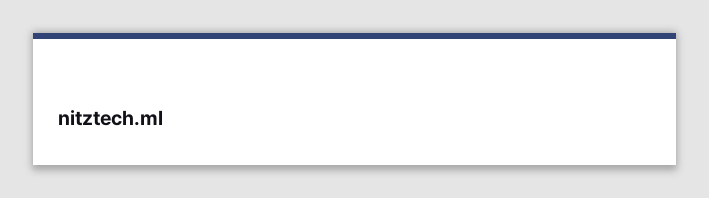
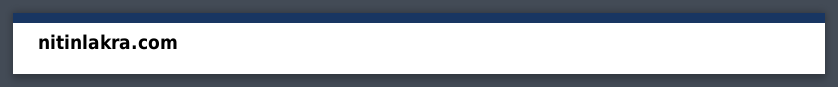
- nitztech.ml
+ nitinlakra.com

